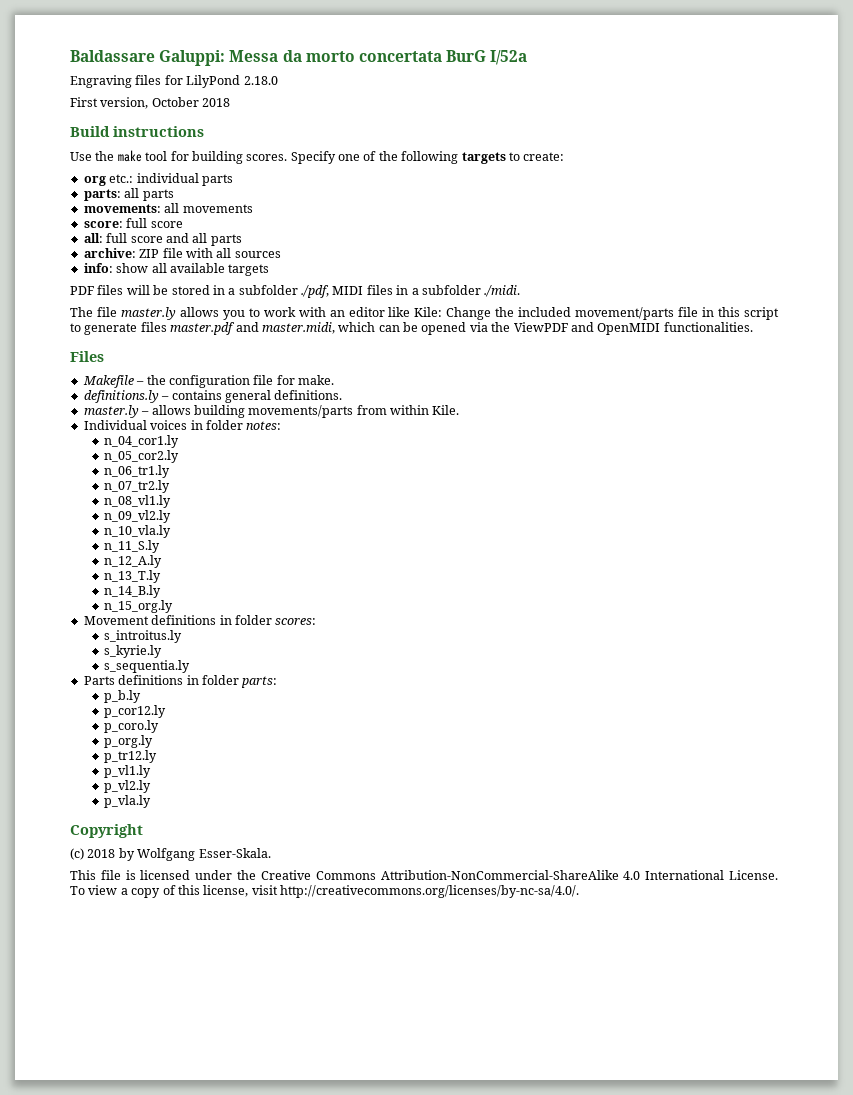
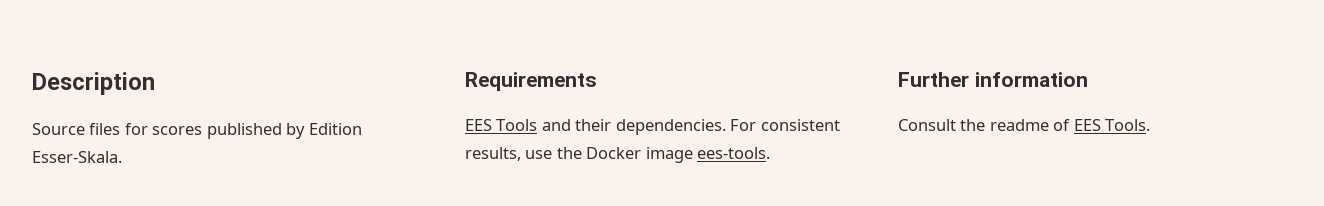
- Baldassare Galuppi: Messa da morto concertata BurG I/52a
- Engraving files for LilyPond 2.18.0
- First version, October 2018
- Build instructions
- Use the make tool for building scores. Specify one of the following targets to create:
- org etc.: individual parts
- parts: all parts
- movements: all movements
- score: full score
- all: full score and all parts
- archive: ZIP file with all sources
- info: show all available targets
- PDF files will be stored in a subfolder ./pdf, MIDI files in a subfolder ./midi.
- The file master.ly allows you to work with an editor like Kile: Change the included movement/parts file in this script to generate files master.pdf and master.midi, which can be opened via the ViewPDF and OpenMIDI functionalities.
- Files
- Makefile – the configuration file for make.
- definitions.ly – contains general definitions.
- master.ly – allows building movements/parts from within Kile.
- Individual voices in folder notes:
- n_04_cor1.ly
- n_05_cor2.ly
- n_06_tr1.ly
- n_07_tr2.ly
- n_08_vl1.ly
- n_09_vl2.ly
- n_10_vla.ly
- n_11_S.ly
- n_12_A.ly
- n_13_T.ly
- n_14_B.ly
- n_15_org.ly
- Movement definitions in folder scores:
- s_introitus.ly
- s_kyrie.ly
- s_sequentia.ly
- Parts definitions in folder parts:
- p_b.ly
- p_cor12.ly
- p_coro.ly
- p_org.ly
- p_tr12.ly
- p_vl1.ly
- p_vl2.ly
- p_vla.ly
- Copyright
- (c) 2018 by Wolfgang Esser-Skala.
- This file is licensed under the Creative Commons Attribution-NonCommercial-ShareAlike 4.0 International License. To view a copy of this license, visit http://creativecommons.org/licenses/by-nc-sa/4.0/.
+ Description
+ Source files for scores published by Edition Esser-Skala.
+ Requirements
+ EES Tools and their dependencies. For consistent results, use the Docker image ees-tools.
+ Further information
+ Consult the readme of EES Tools.

